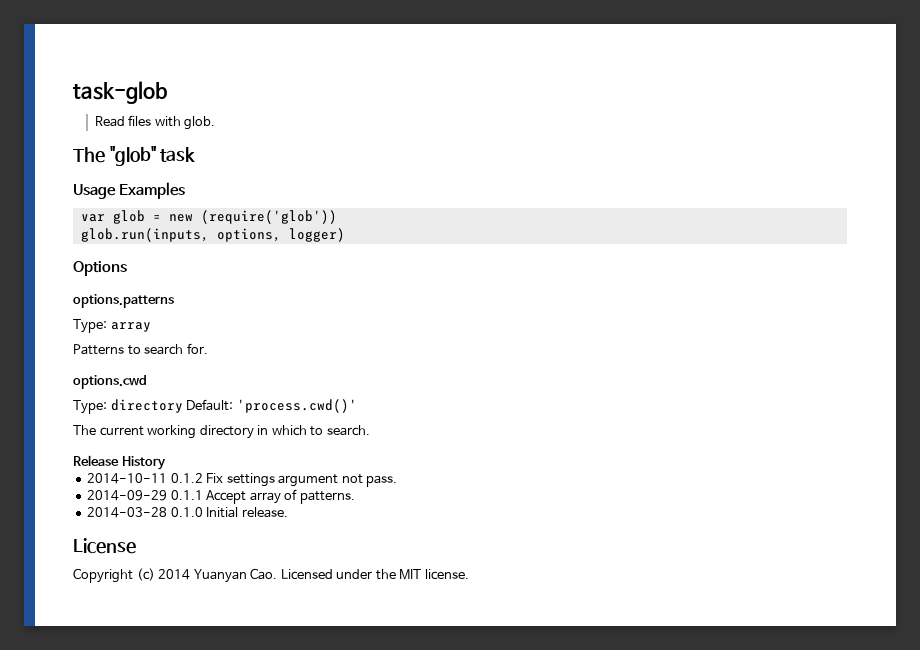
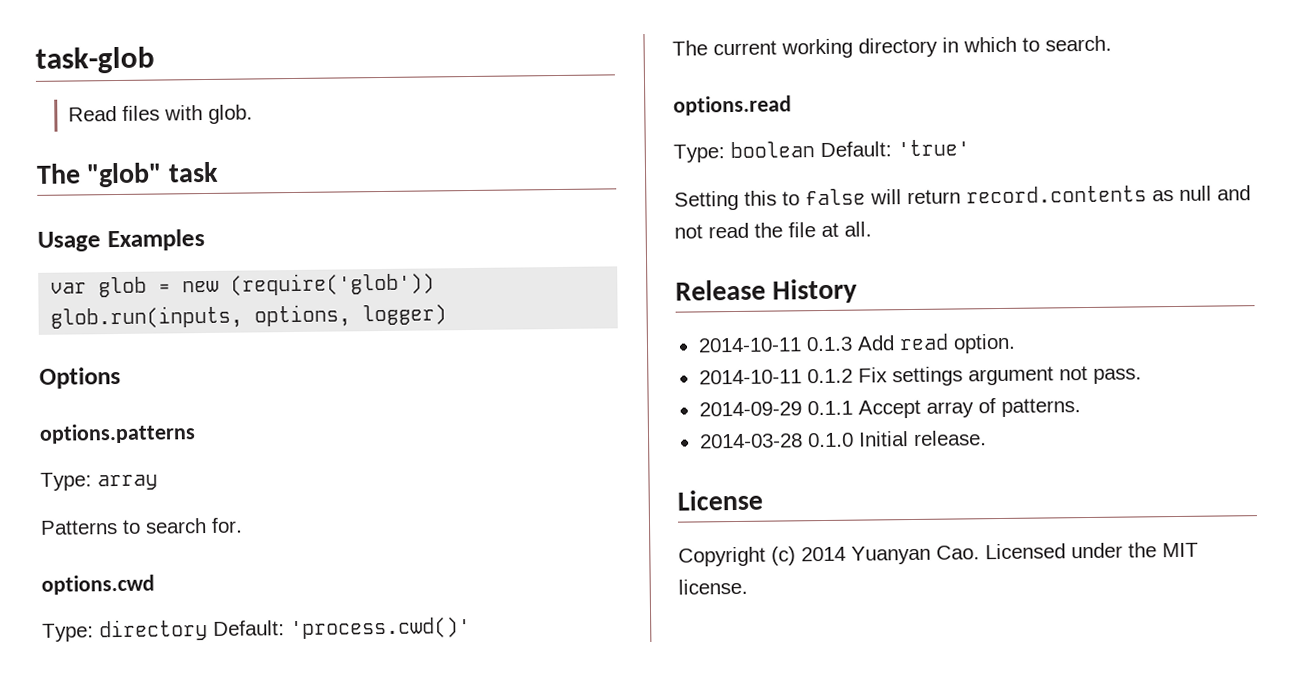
+ options.read
+ Type: boolean Default: 'true'
+ Setting this to false will return record.contents as null and not read the file at all.
  Release History
+ 2014-10-11 0.1.3 Add read option.

